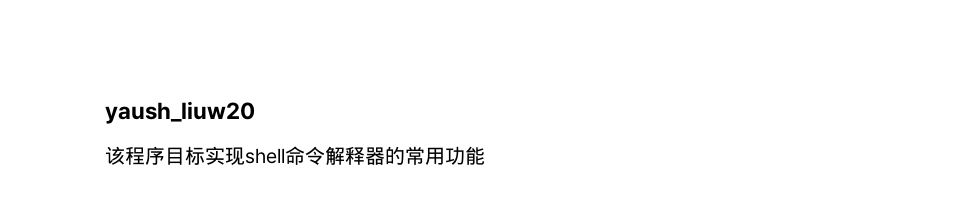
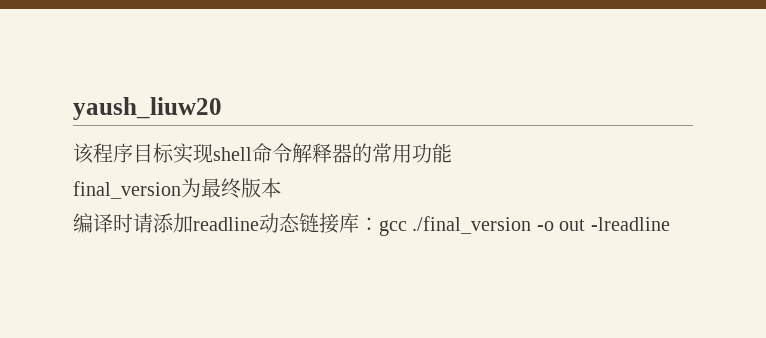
+ final_version为最终版本
+ 编译时请添加readline动态链接库：gcc ./final_version -o out -lreadline

